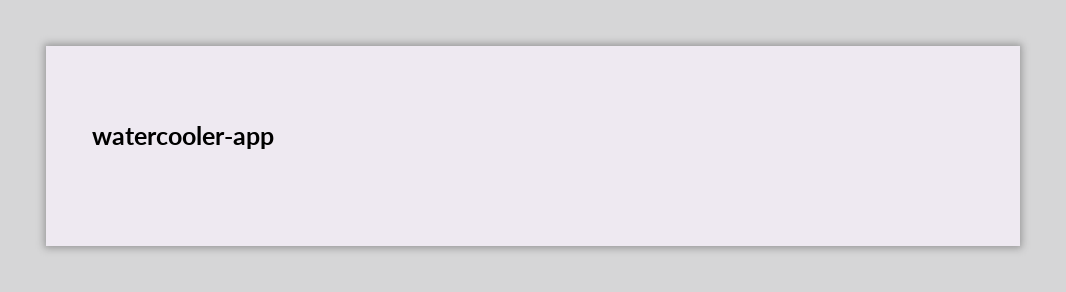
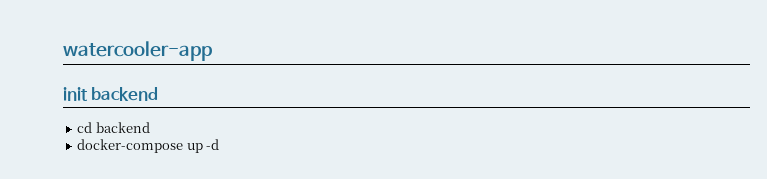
+ init backend
+ cd backend
+ docker-compose up -d

